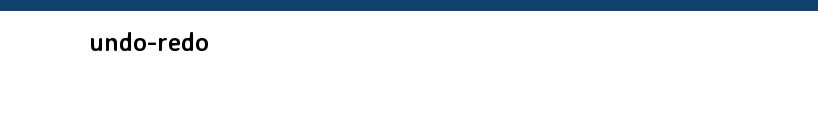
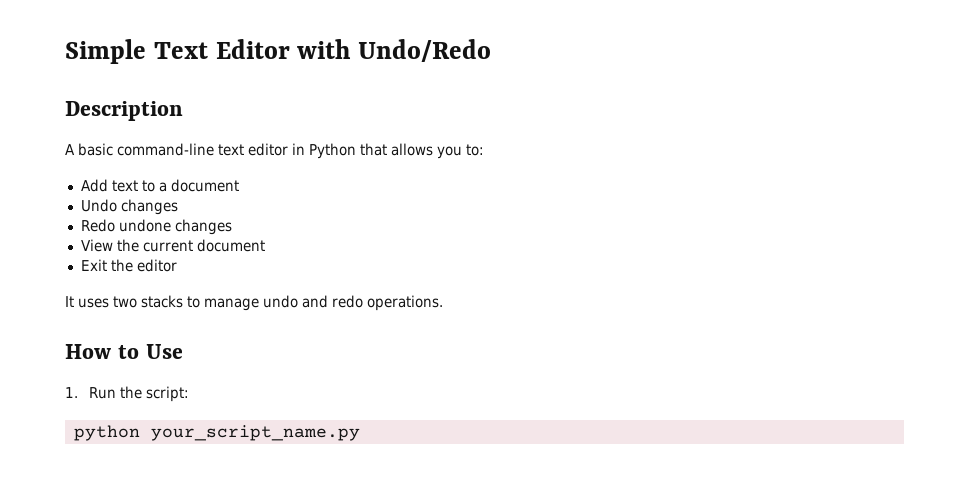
- undo-redo
+ Simple Text Editor with Undo/Redo
+ Description
+ A basic command-line text editor in Python that allows you to:
+ Add text to a document
+ Undo changes
+ Redo undone changes
+ View the current document
+ Exit the editor
+ It uses two stacks to manage undo and redo operations.
+ How to Use
+ 1. Run the script:
+ python your_script_name.py

